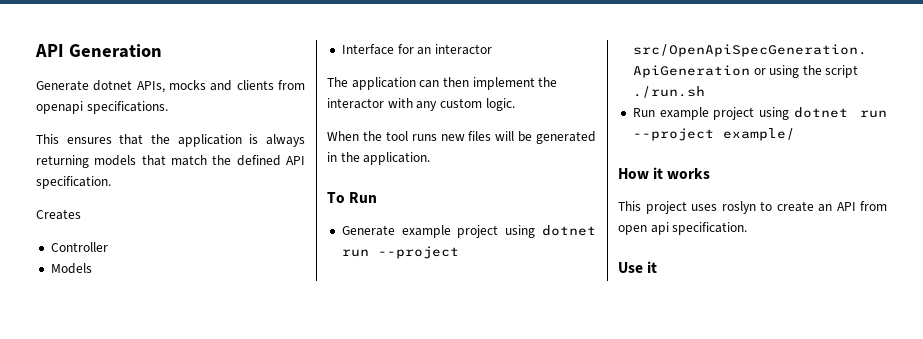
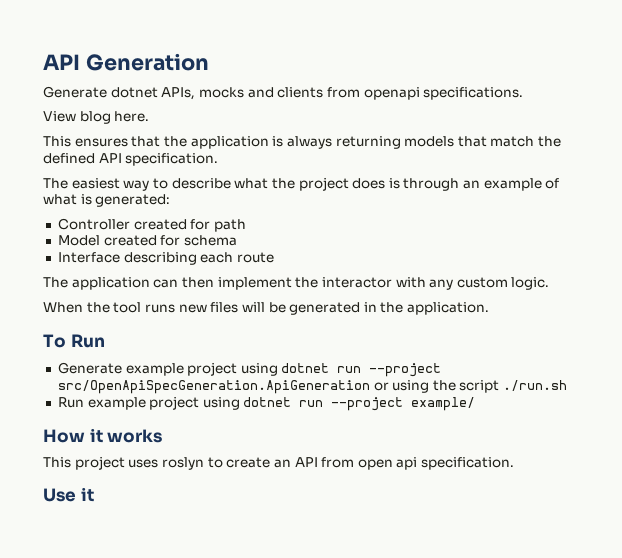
+ View blog here.
- Creates
- Controller
- Models
- Interface for an interactor
+ The easiest way to describe what the project does is through an example of what is generated:
+ Controller created for path
+ Model created for schema
+ Interface describing each route

